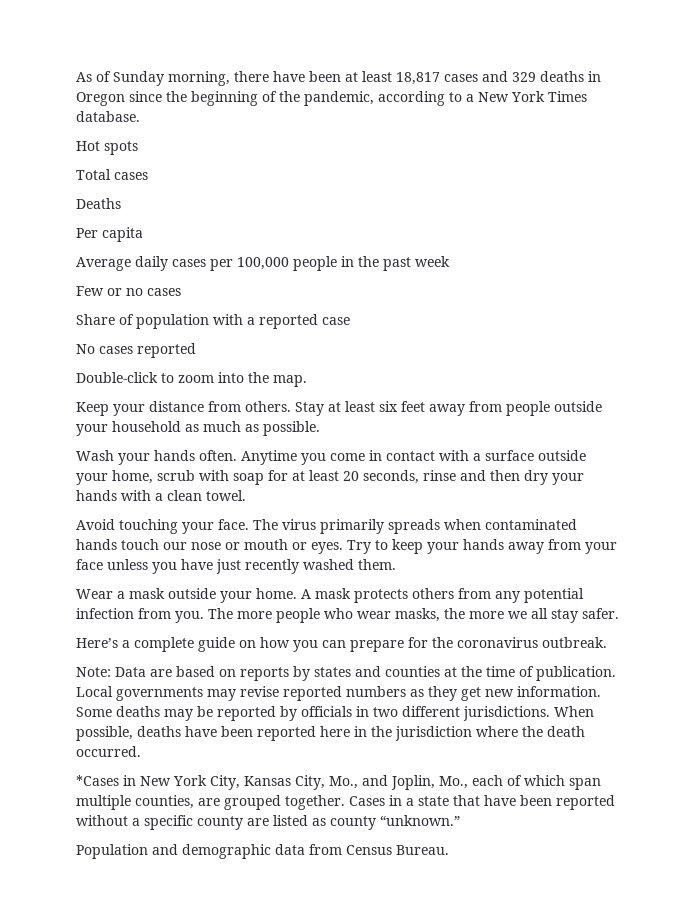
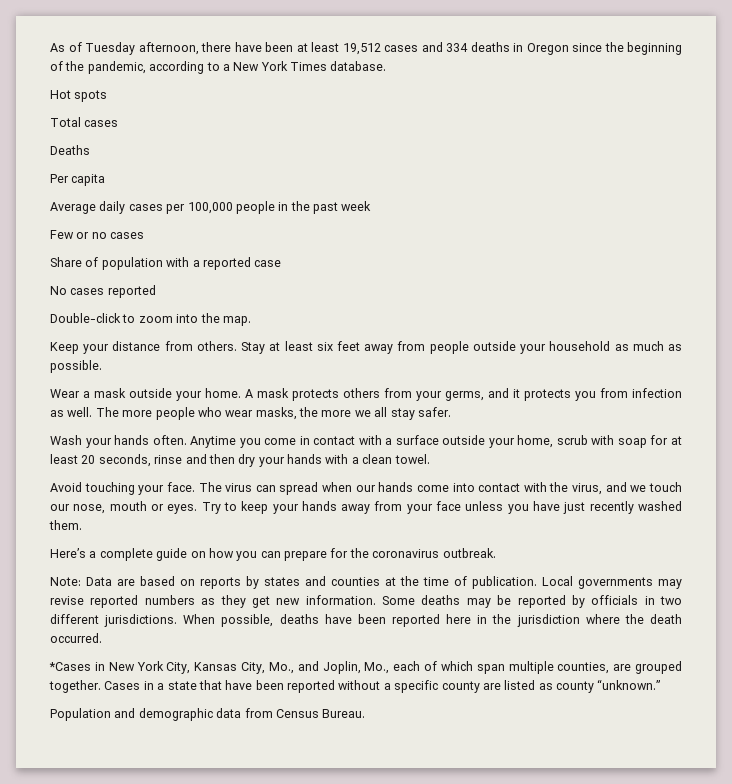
- As of Sunday morning, there have been at least 18,817 cases and 329 deaths in Oregon since the beginning of the pandemic, according to a New York Times database.
+ As of Tuesday afternoon, there have been at least 19,512 cases and 334 deaths in Oregon since the beginning of the pandemic, according to a New York Times database.
+ Wear a mask outside your home. A mask protects others from your germs, and it protects you from infection as well. The more people who wear masks, the more we all stay safer.
- The virus primarily spreads when contaminated hands touch our nose or mouth or eyes.
+ The virus can spread when our hands come into contact with the virus, and we touch our nose, mouth or eyes.
- Wear a mask outside your home. A mask protects others from any potential infection from you. The more people who wear masks, the more we all stay safer.

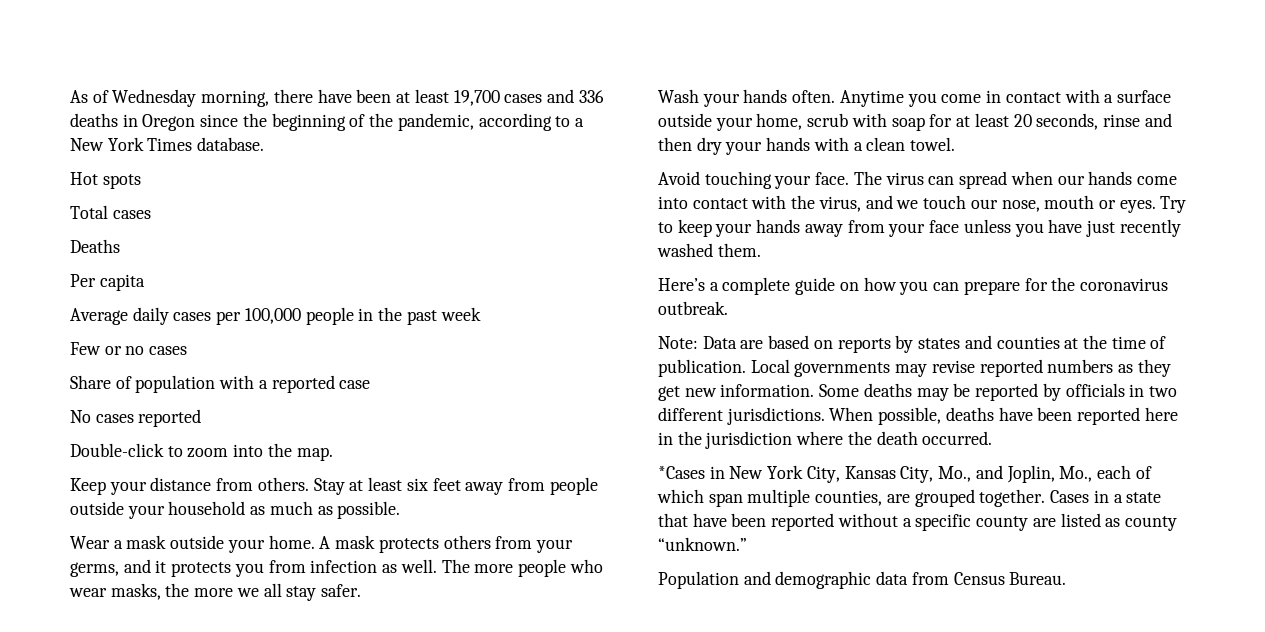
- As of Tuesday afternoon, there have been at least 19,512 cases and 334 deaths in Oregon since the beginning of the pandemic, according to a New York Times database.
+ As of Wednesday morning, there have been at least 19,700 cases and 336 deaths in Oregon since the beginning of the pandemic, according to a New York Times database.

